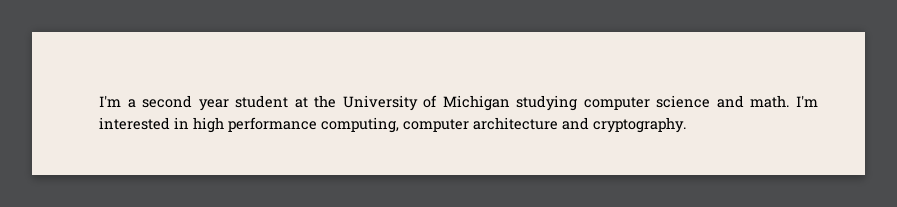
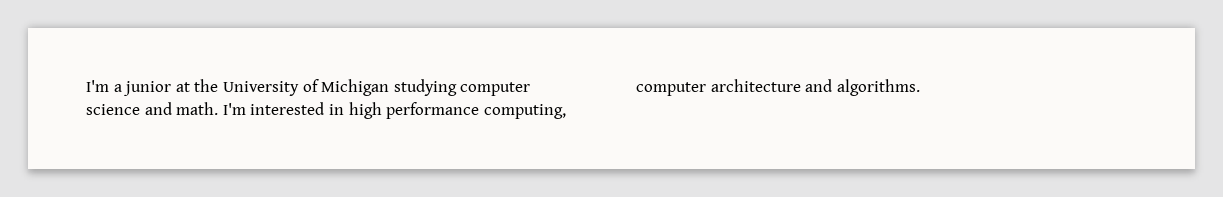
- I'm a second year student at the University of Michigan studying computer science and math.
+ I'm a junior at the University of Michigan studying computer science and math.
- I'm interested in high performance computing, computer architecture and cryptography.
+ I'm interested in high performance computing, computer architecture and algorithms.

